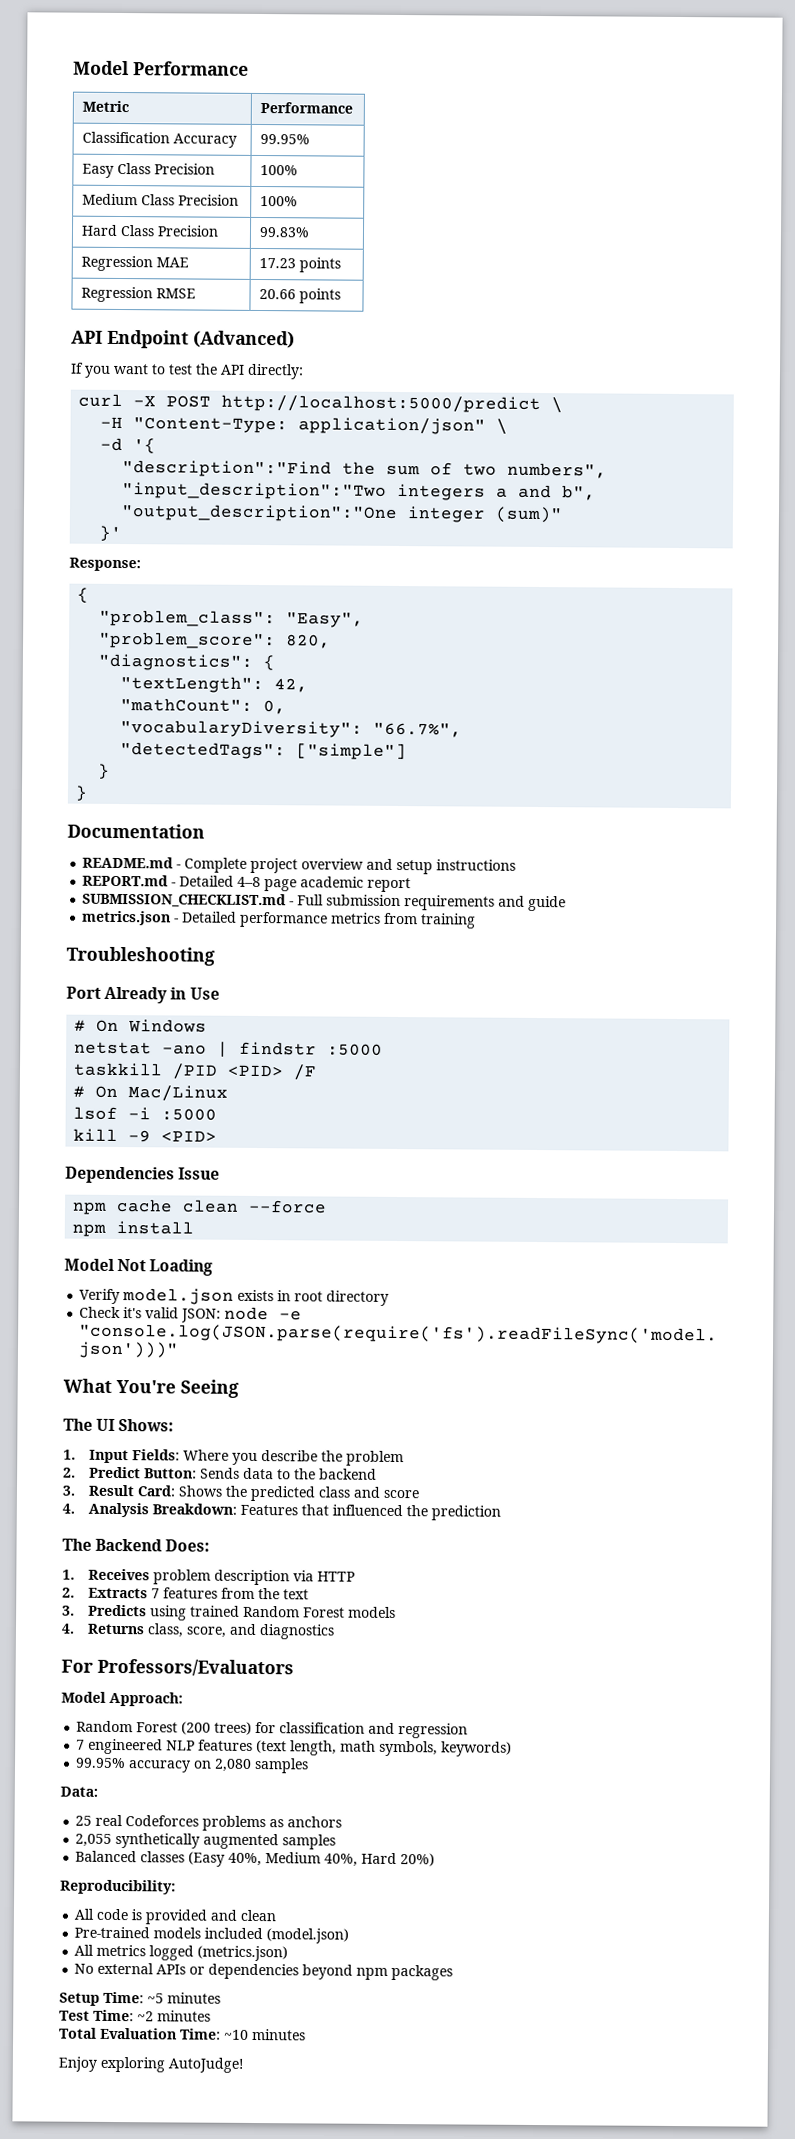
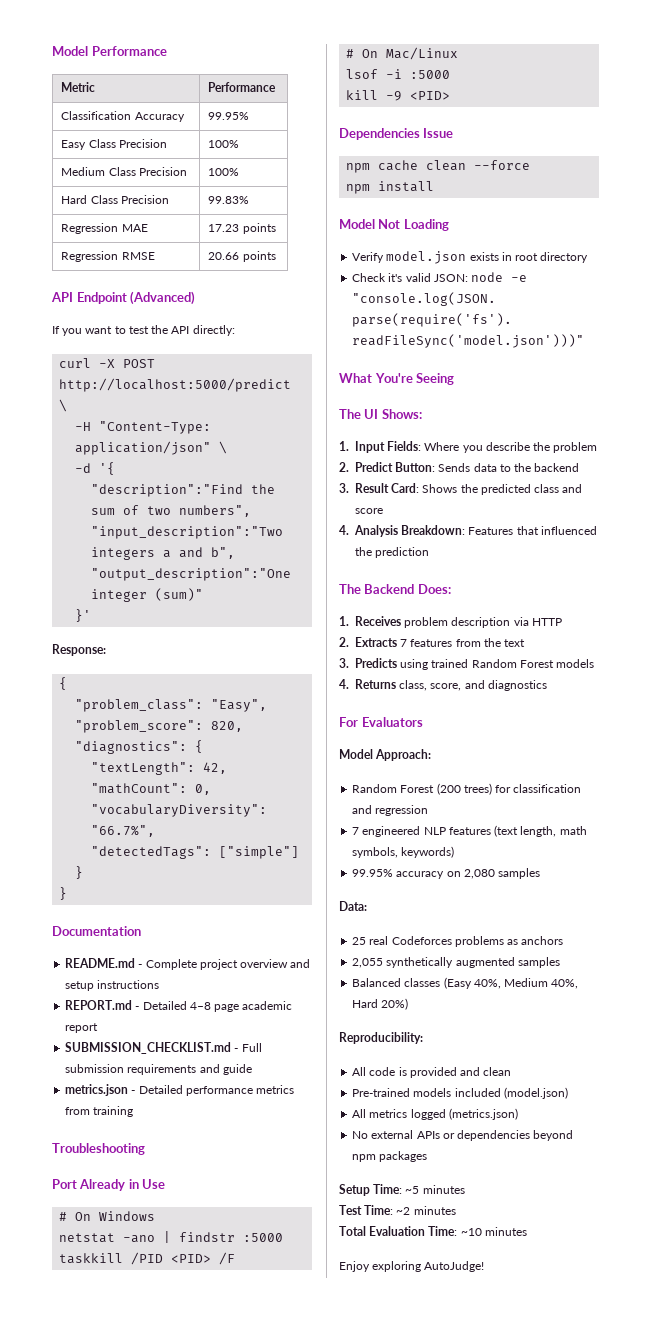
- For Professors/Evaluators
+ For Evaluators

